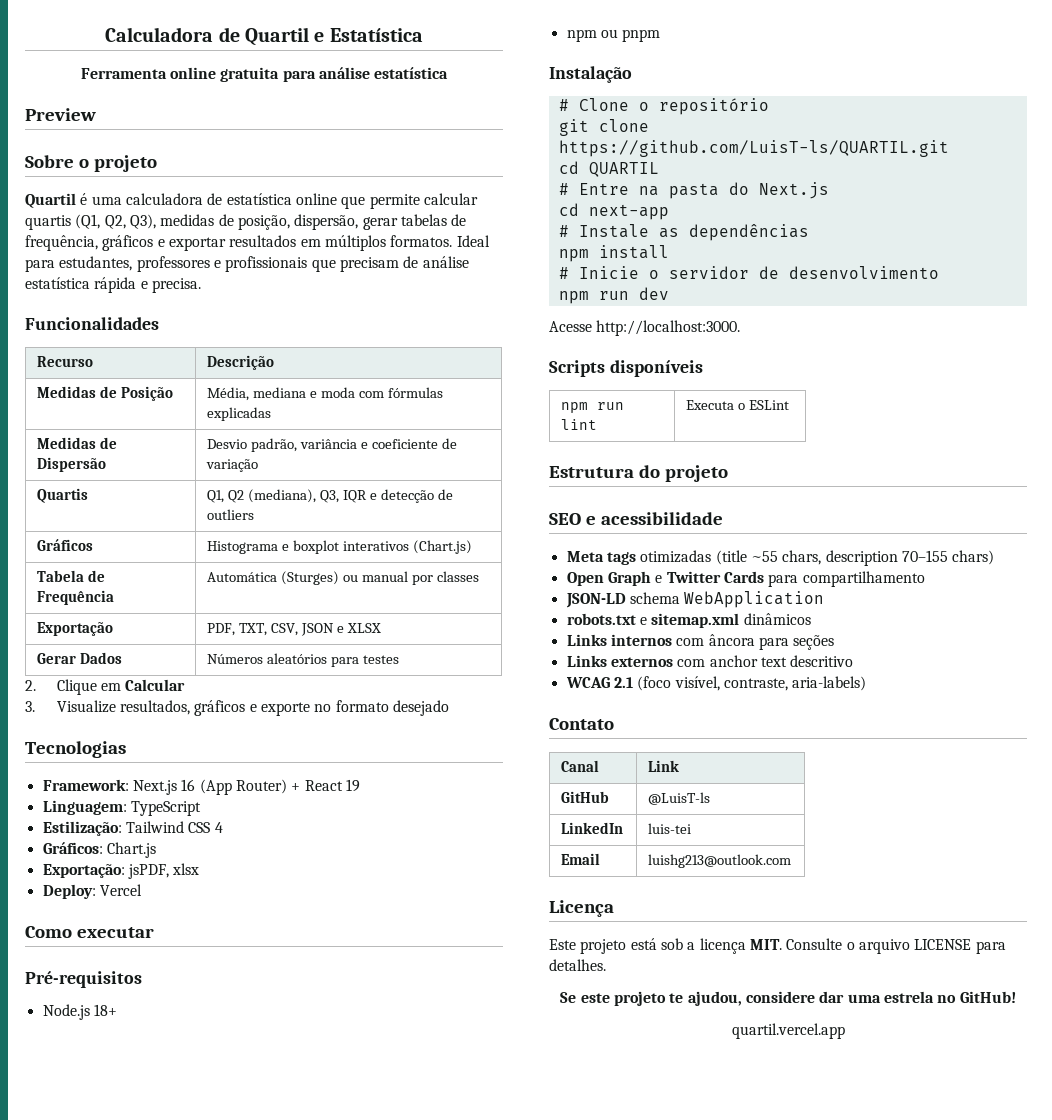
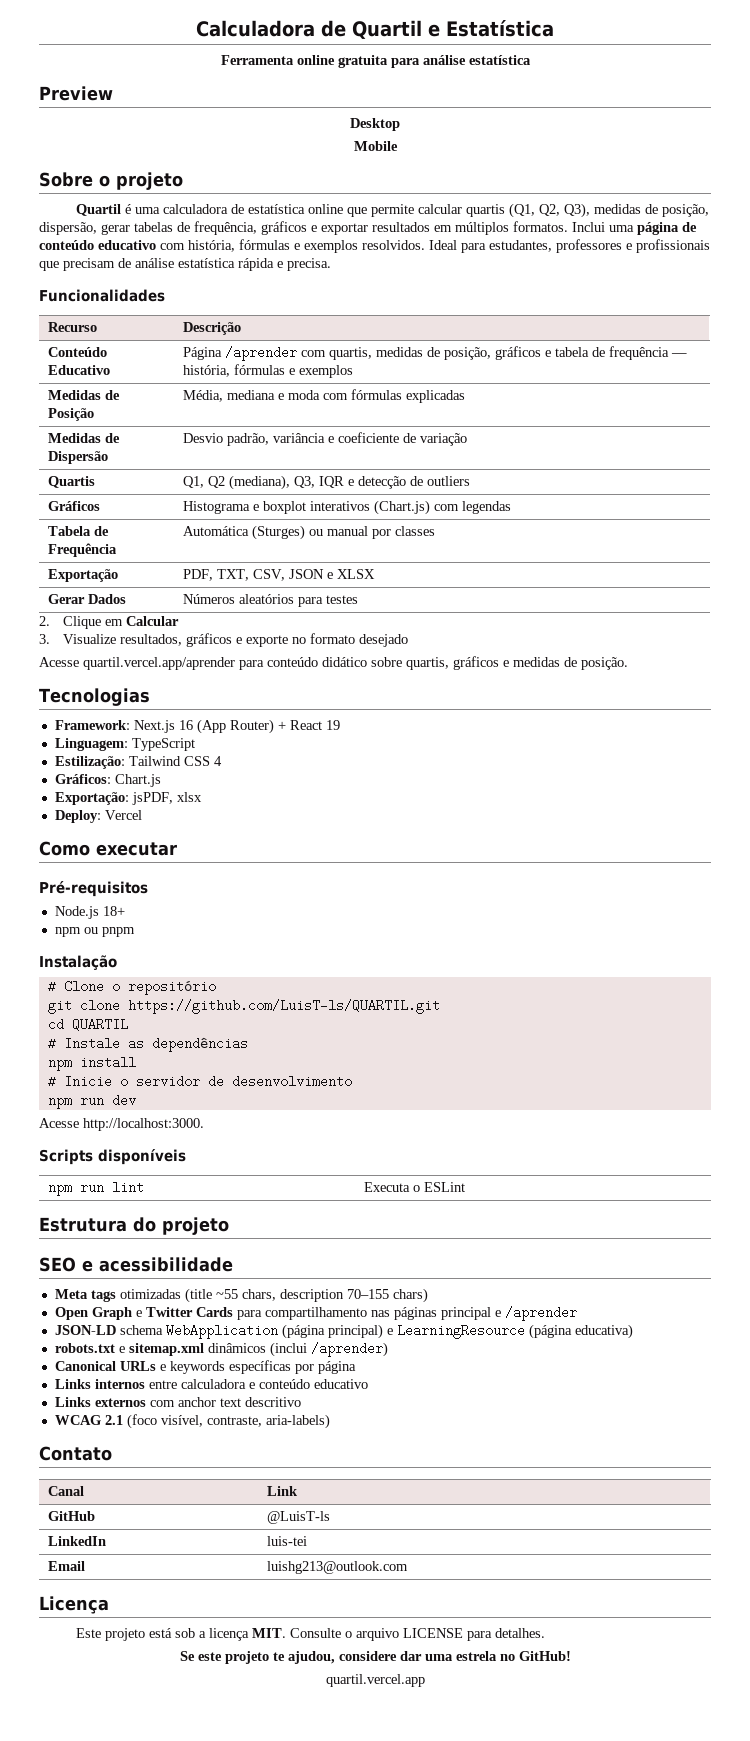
+ Desktop
+ Mobile
+ Inclui uma página de conteúdo educativo com história, fórmulas e exemplos resolvidos.
+ Conteúdo Educativo | Página /aprender com quartis, medidas de posição, gráficos e tabela de frequência — história, fórmulas e exemplos
- Gráficos | Histograma e boxplot interativos (Chart.js)
+ Gráficos | Histograma e boxplot interativos (Chart.js) com legendas
+ Acesse quartil.vercel.app/aprender para conteúdo didático sobre quartis, gráficos e medidas de posição.
- # Entre na pasta do Next.js
- cd next-app
- Open Graph e Twitter Cards para compartilhamento
- JSON-LD schema WebApplication
- robots.txt e sitemap.xml dinâmicos
- Links internos com âncora para seções
+ Open Graph e Twitter Cards para compartilhamento nas páginas principal e /aprender
+ JSON-LD schema WebApplication (página principal) e LearningResource (página educativa)
+ robots.txt e sitemap.xml dinâmicos (inclui /aprender)
+ Canonical URLs e keywords específicas por página
+ Links internos entre calculadora e conteúdo educativo

